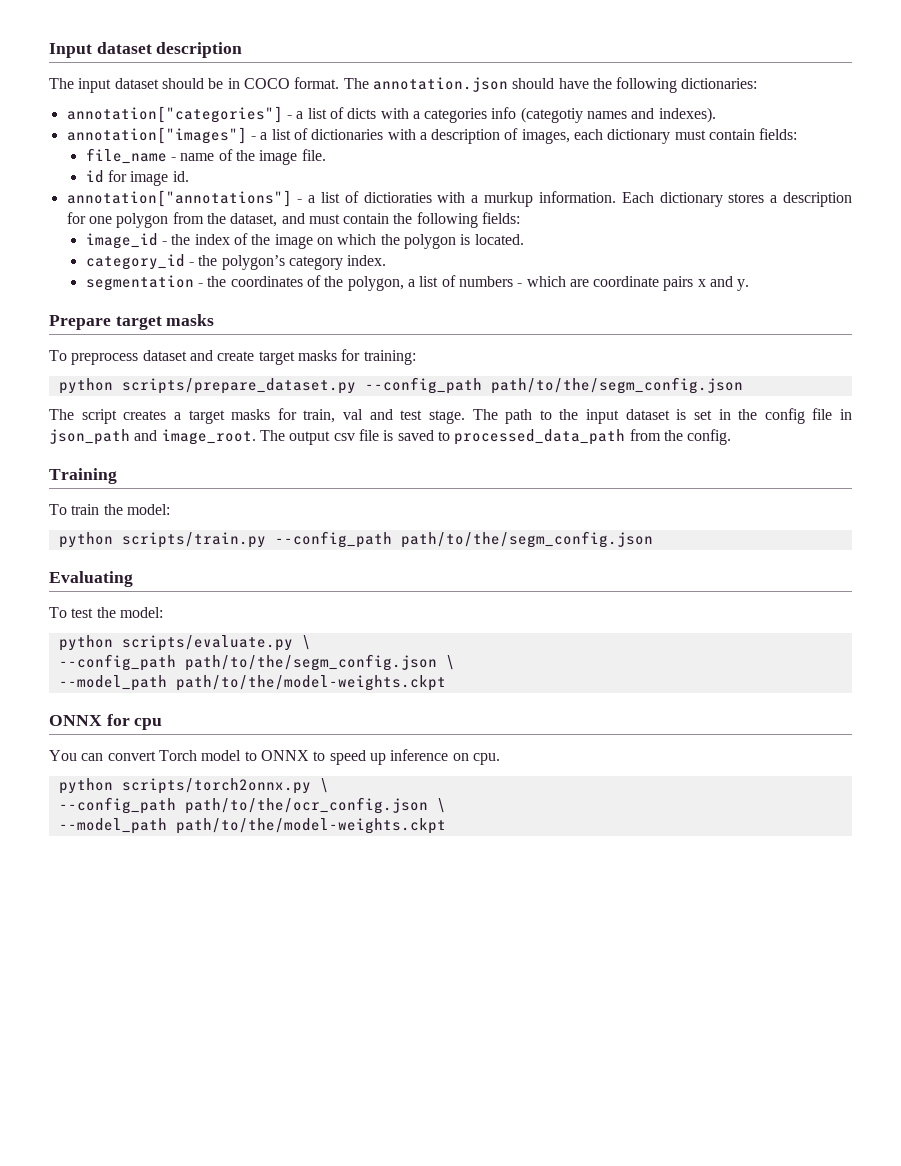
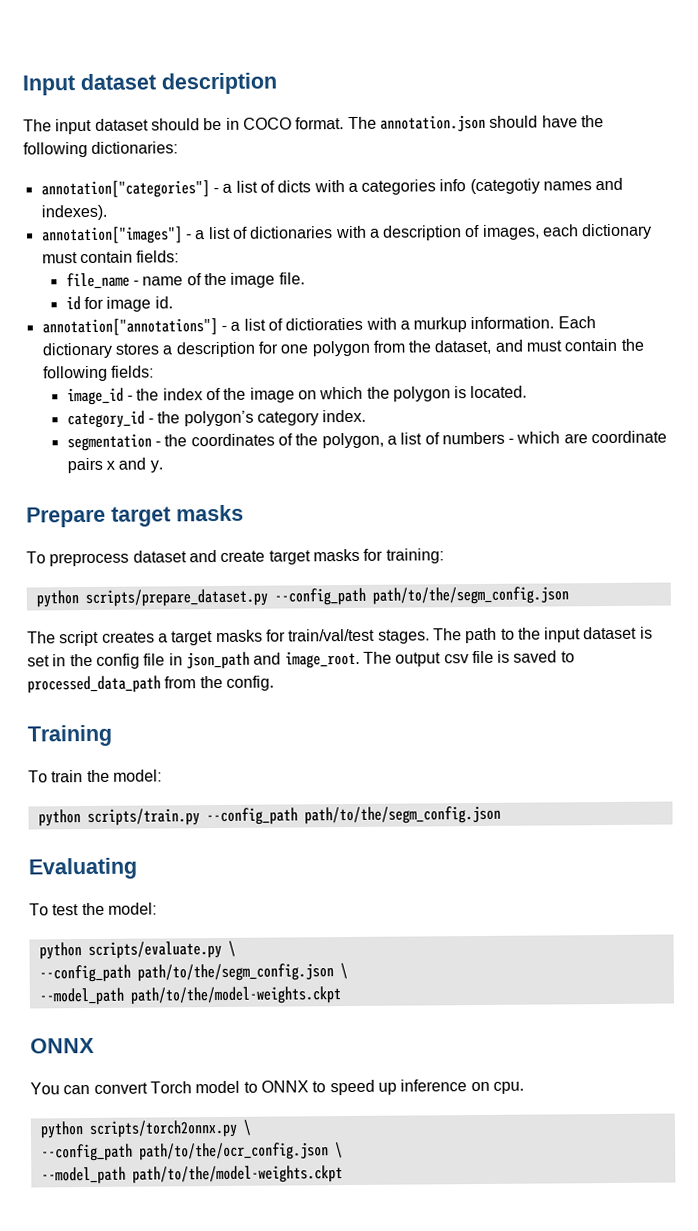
- The script creates a target masks for train, val and test stage.
+ The script creates a target masks for train/val/test stages.
  --config_path path/to/the/segm_config.json \
  --model_path path/to/the/model-weights.ckpt
- ONNX for cpu
+ ONNX

